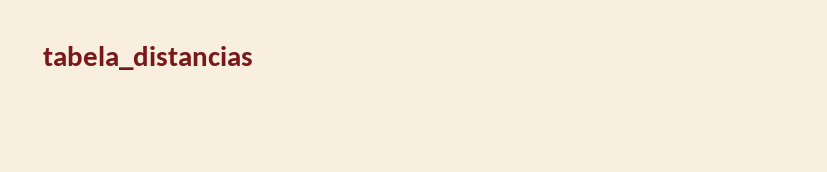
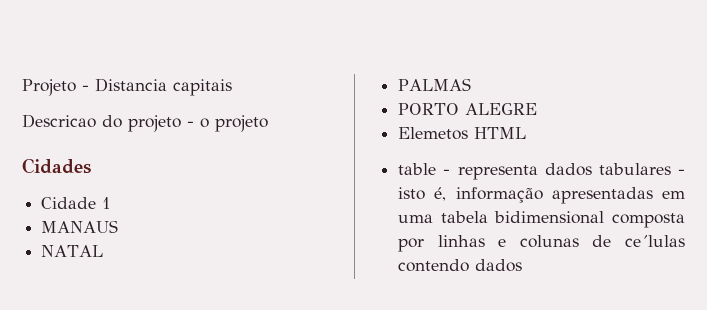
- tabela_distancias
+ Projeto - Distancia capitais
+ Descricao do projeto - o projeto
+ Cidades
+ Cidade 1
+ MANAUS
+ NATAL
+ PALMAS
+ PORTO ALEGRE
+ Elemetos HTML
+ table - representa dados tabulares - isto é, informação apresentadas em uma tabela bidimensional composta por linhas e colunas de ce´lulas contendo dados

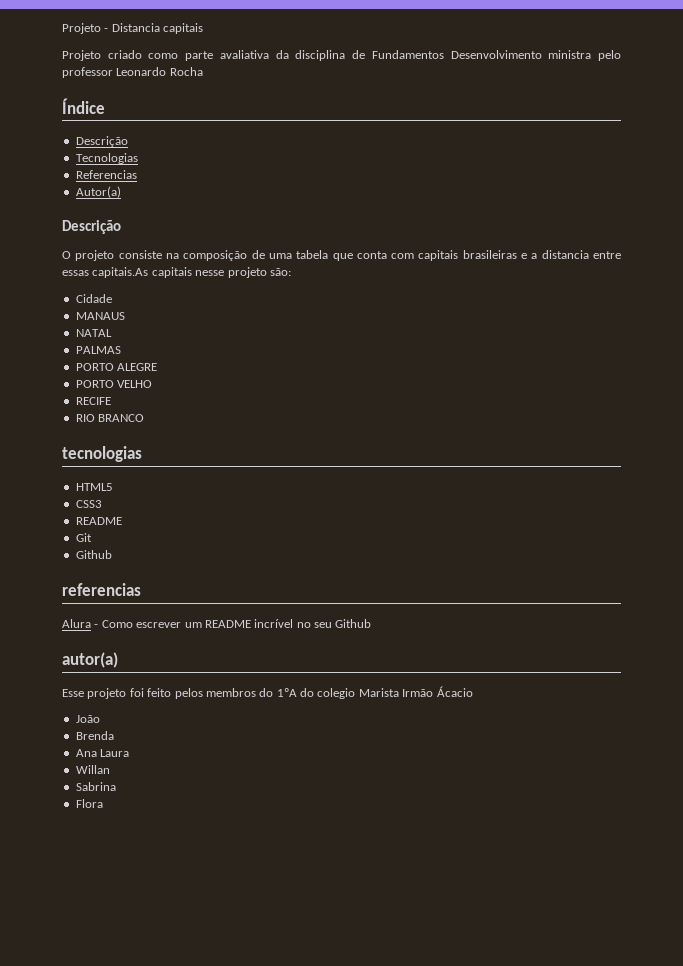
- Descricao do projeto - o projeto
- Cidades
+ Projeto criado como parte avaliativa da disciplina de Fundamentos Desenvolvimento ministra pelo professor Leonardo Rocha
+ Índice
+ Descrição
+ Tecnologias
+ Referencias
+ Autor(a)
+ Descrição
+ O projeto consiste na composição de uma tabela que conta com capitais brasileiras e a distancia entre essas capitais.As capitais nesse projeto são:
- Cidade 1
+ Cidade
- Elemetos HTML
- table - representa dados tabulares - isto é, informação apresentadas em uma tabela bidimensional composta por linhas e colunas de ce´lulas contendo dados
+ PORTO VELHO
+ RECIFE
+ RIO BRANCO
+ tecnologias
+ HTML5
+ CSS3
+ README
+ Git
+ Github
+ referencias
+ Alura - Como escrever um README incrível no seu Github
+ autor(a)
+ Esse projeto foi feito pelos membros do 1ºA do colegio Marista Irmão Ácacio
+ João
+ Brenda
+ Ana Laura
+ Willan
+ Sabrina
+ Flora

